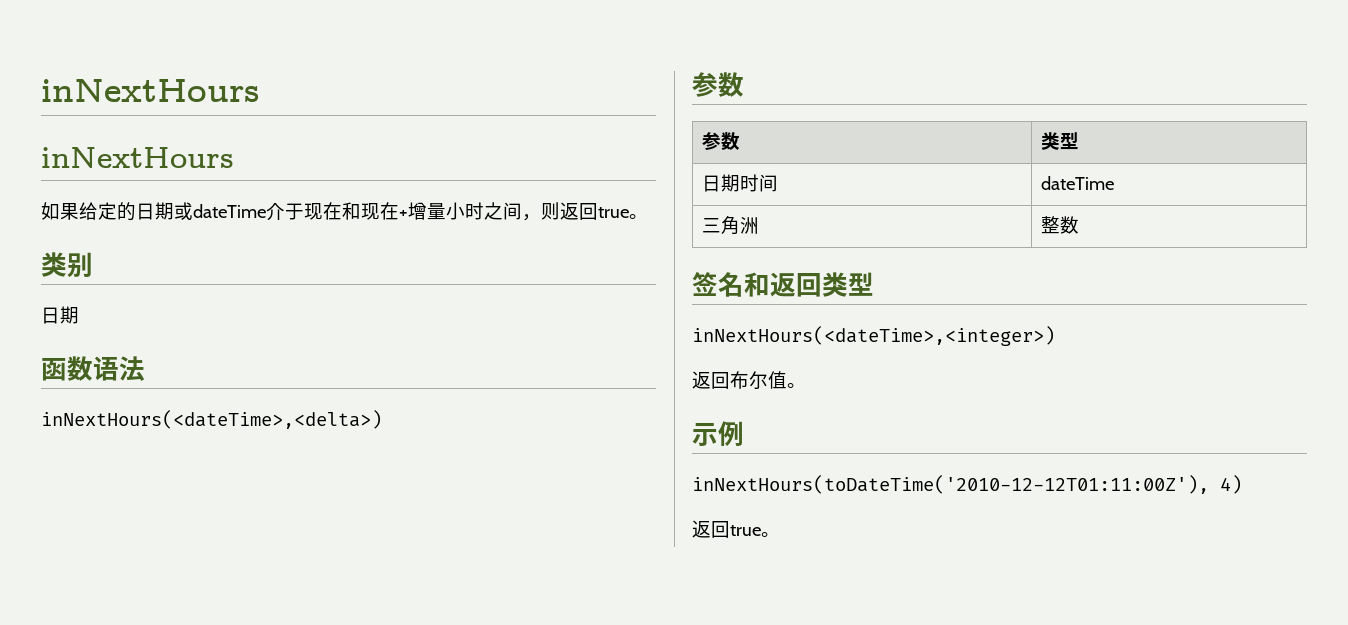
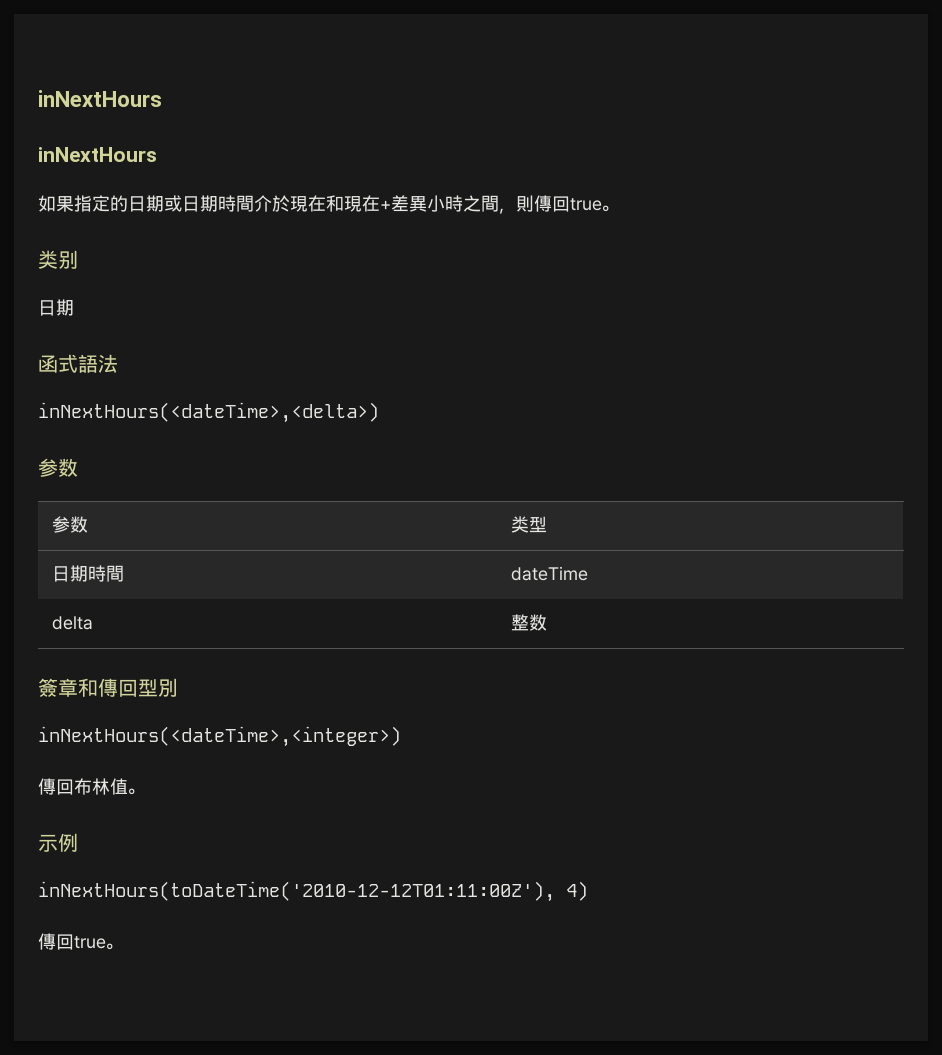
- 如果给定的日期或dateTime介于现在和现在+增量小时之间，则返回true。
+ 如果指定的日期或日期時間介於現在和現在+差異小時之間，則傳回true。
- 函数语法
+ 函式語法
- 日期时间 | dateTime
+ 日期時間 | dateTime
- 三角洲 | 整数
+ delta | 整数
- 签名和返回类型
+ 簽章和傳回型別
- 返回布尔值。
+ 傳回布林值。
  inNextHours(toDateTime('2010-12-12T01:11:00Z'), 4)
- 返回true。
+ 傳回true。

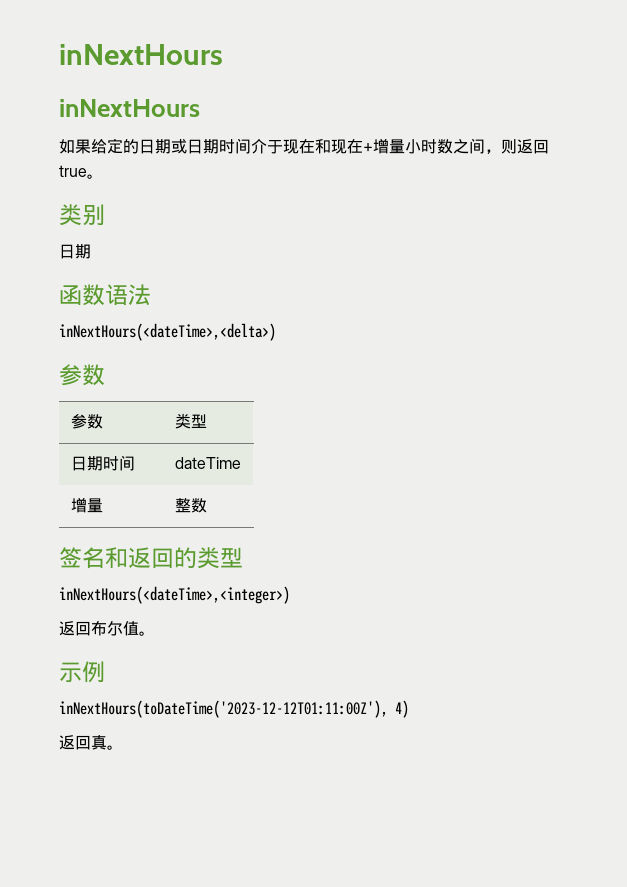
- 如果指定的日期或日期時間介於現在和現在+差異小時之間，則傳回true。
+ 如果给定的日期或日期时间介于现在和现在+增量小时数之间，则返回true。
- 函式語法
+ 函数语法
- 日期時間 | dateTime
+ 日期时间 | dateTime
- delta | 整数
+ 增量 | 整数
- 簽章和傳回型別
+ 签名和返回的类型
- 傳回布林值。
+ 返回布尔值。
- inNextHours(toDateTime('2010-12-12T01:11:00Z'), 4)
- 傳回true。
+ inNextHours(toDateTime('2023-12-12T01:11:00Z'), 4)
+ 返回真。

